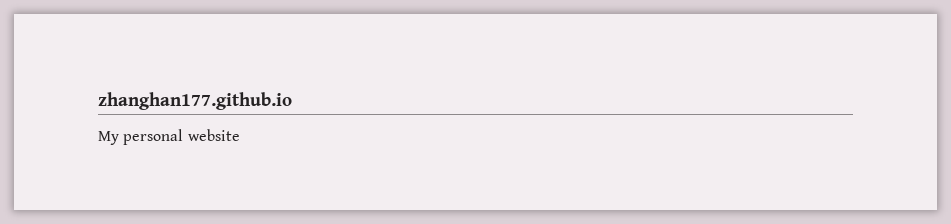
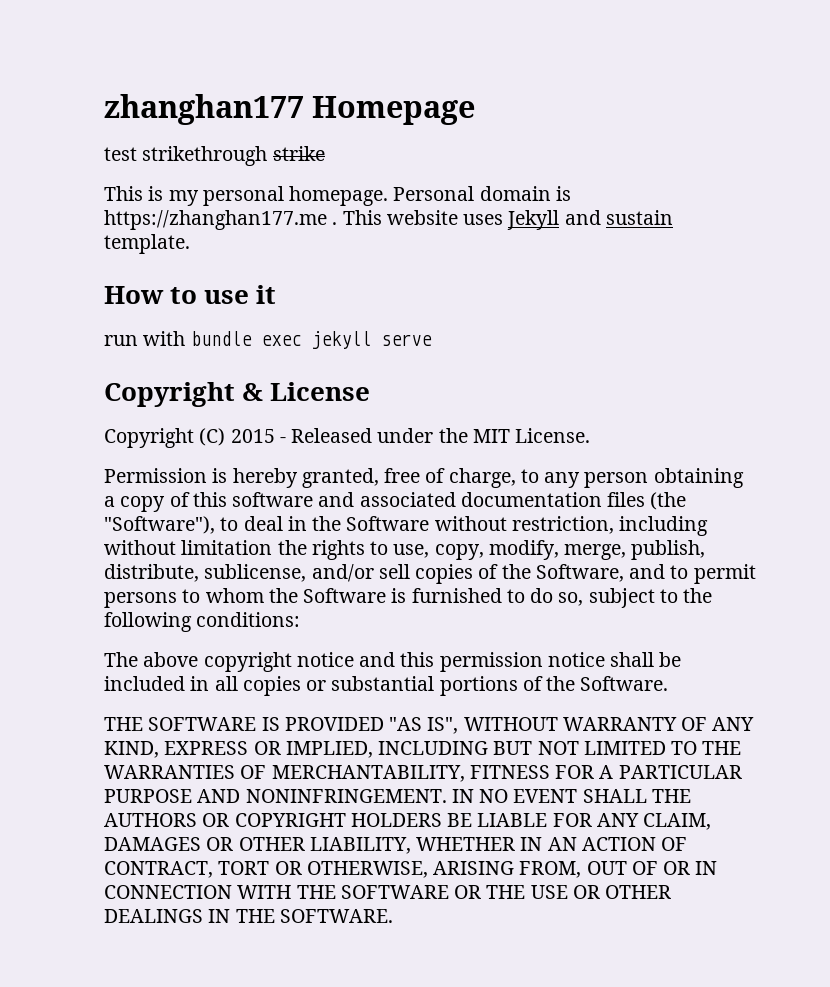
- zhanghan177.github.io
- My personal website
+ zhanghan177 Homepage
+ test strikethrough strike
+ This is my personal homepage. Personal domain is https://zhanghan177.me . This website uses Jekyll and sustain template.
+ How to use it
+ run with bundle exec jekyll serve
+ Copyright & License
+ Copyright (C) 2015 - Released under the MIT License.
+ Permission is hereby granted, free of charge, to any person obtaining a copy of this software and associated documentation files (the "Software"), to deal in the Software without restriction, including without limitation the rights to use, copy, modify, merge, publish, distribute, sublicense, and/or sell copies of the Software, and to permit persons to whom the Software is furnished to do so, subject to the following conditions:
+ The above copyright notice and this permission notice shall be included in all copies or substantial portions of the Software.
+ THE SOFTWARE IS PROVIDED "AS IS", WITHOUT WARRANTY OF ANY KIND, EXPRESS OR IMPLIED, INCLUDING BUT NOT LIMITED TO THE WARRANTIES OF MERCHANTABILITY, FITNESS FOR A PARTICULAR PURPOSE AND NONINFRINGEMENT. IN NO EVENT SHALL THE AUTHORS OR COPYRIGHT HOLDERS BE LIABLE FOR ANY CLAIM, DAMAGES OR OTHER LIABILITY, WHETHER IN AN ACTION OF CONTRACT, TORT OR OTHERWISE, ARISING FROM, OUT OF OR IN CONNECTION WITH THE SOFTWARE OR THE USE OR OTHER DEALINGS IN THE SOFTWARE.

